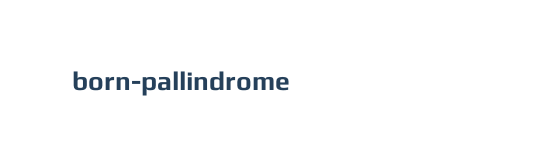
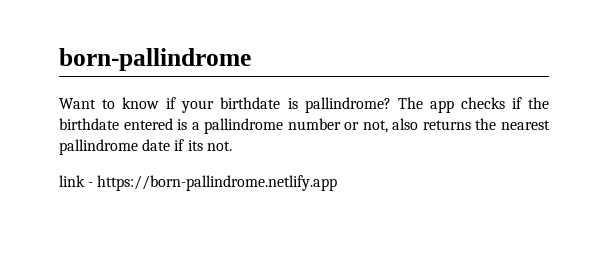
+ Want to know if your birthdate is pallindrome? The app checks if the birthdate entered is a pallindrome number or not, also returns the nearest pallindrome date if its not.
+ link - https://born-pallindrome.netlify.app

